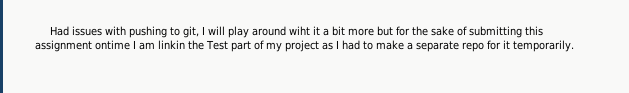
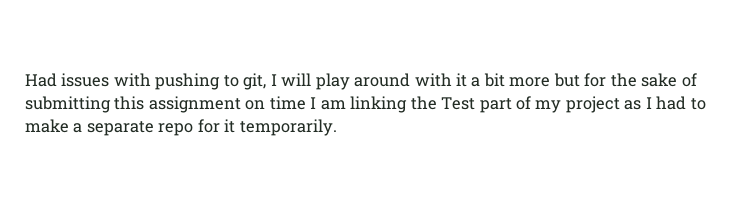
- Had issues with pushing to git, I will play around wiht it a bit more but for the sake of submitting this assignment ontime I am linkin the Test part of my project as I had to make a separate repo for it temporarily.
+ Had issues with pushing to git, I will play around with it a bit more but for the sake of submitting this assignment on time I am linking the Test part of my project as I had to make a separate repo for it temporarily.

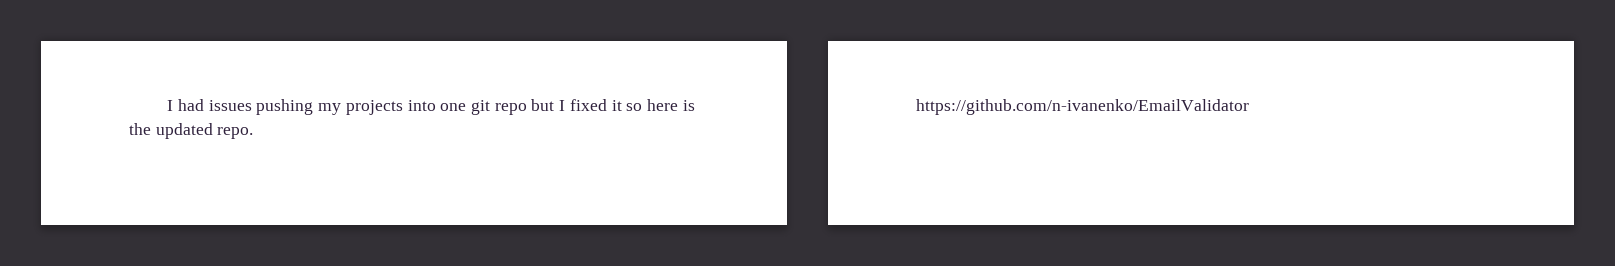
- Had issues with pushing to git, I will play around with it a bit more but for the sake of submitting this assignment on time I am linking the Test part of my project as I had to make a separate repo for it temporarily.
+ I had issues pushing my projects into one git repo but I fixed it so here is the updated repo.
+ https://github.com/n-ivanenko/EmailValidator

